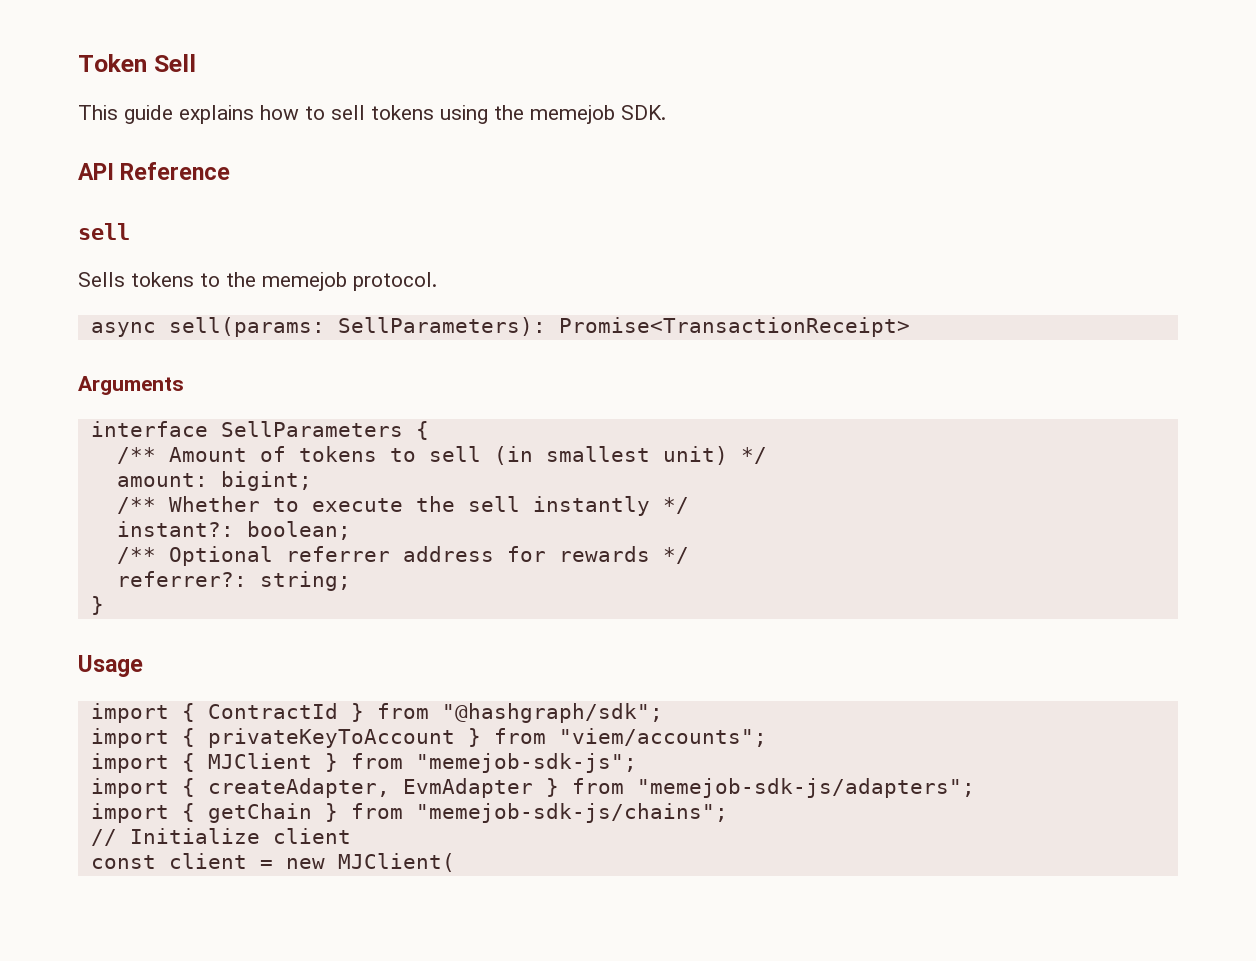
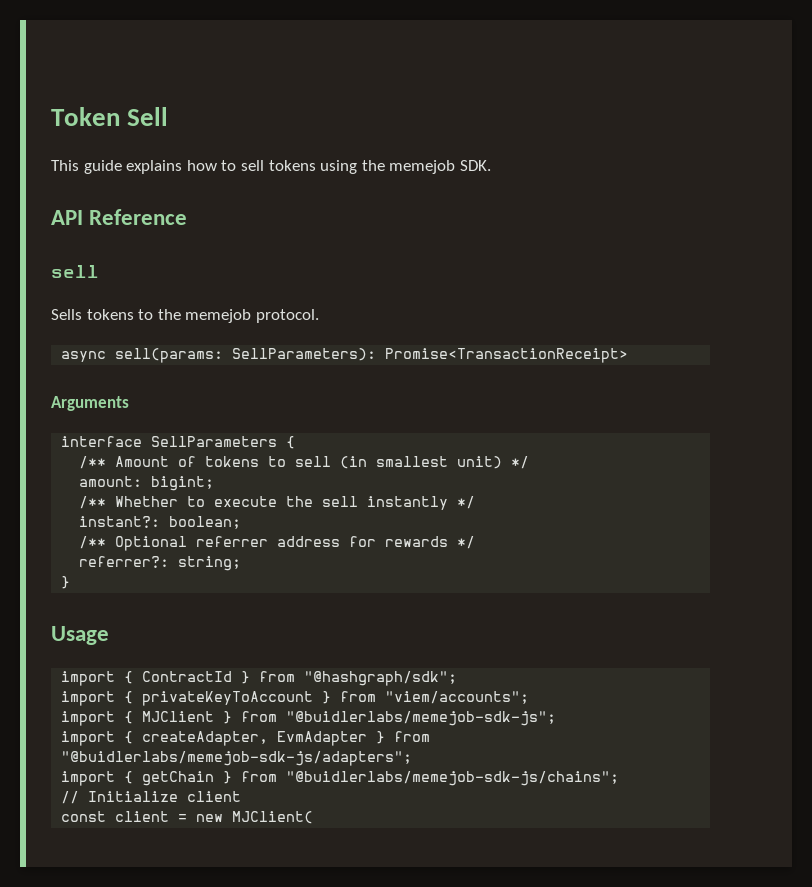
- import { MJClient } from "memejob-sdk-js";
+ import { MJClient } from "@buidlerlabs/memejob-sdk-js";
- import { createAdapter, EvmAdapter } from "memejob-sdk-js/adapters";
+ import { createAdapter, EvmAdapter } from "@buidlerlabs/memejob-sdk-js/adapters";
- import { getChain } from "memejob-sdk-js/chains";
+ import { getChain } from "@buidlerlabs/memejob-sdk-js/chains";

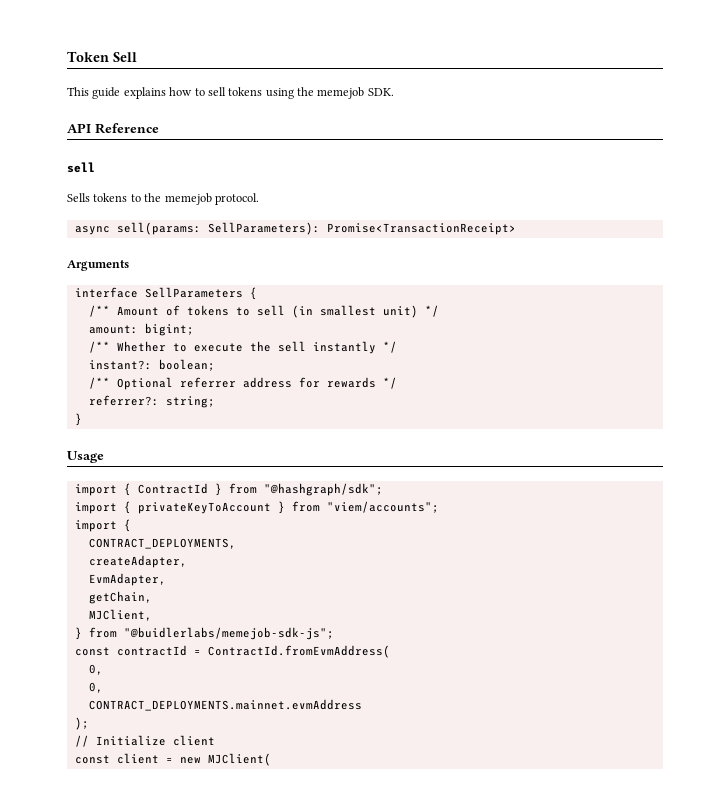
  import { privateKeyToAccount } from "viem/accounts";
- import { MJClient } from "@buidlerlabs/memejob-sdk-js";
- import { createAdapter, EvmAdapter } from "@buidlerlabs/memejob-sdk-js/adapters";
- import { getChain } from "@buidlerlabs/memejob-sdk-js/chains";
+ import {
+ CONTRACT_DEPLOYMENTS,
+ createAdapter,
+ EvmAdapter,
+ getChain,
+ MJClient,
+ } from "@buidlerlabs/memejob-sdk-js";
+ const contractId = ContractId.fromEvmAddress(
+ 0,
+ 0,
+ CONTRACT_DEPLOYMENTS.mainnet.evmAddress
+ );

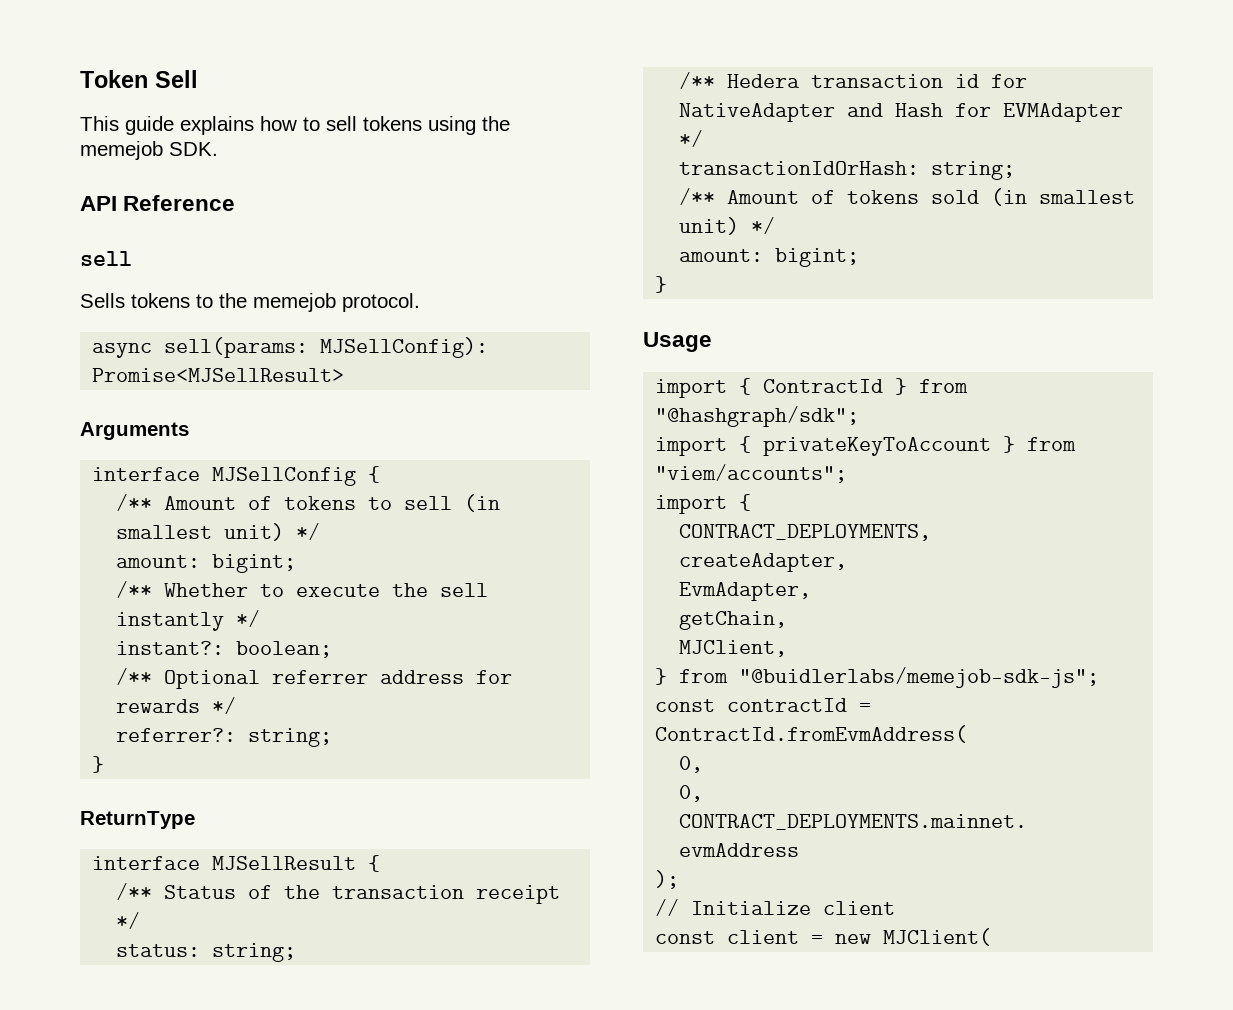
- async sell(params: SellParameters): Promise<TransactionReceipt>
+ async sell(params: MJSellConfig): Promise<MJSellResult>
- interface SellParameters {
+ interface MJSellConfig {
+ ReturnType
+ interface MJSellResult {
+ /** Status of the transaction receipt */
+ status: string;
+ /** Hedera transaction id for NativeAdapter and Hash for EVMAdapter */
+ transactionIdOrHash: string;
+ /** Amount of tokens sold (in smallest unit) */
+ amount: bigint;
+ }

